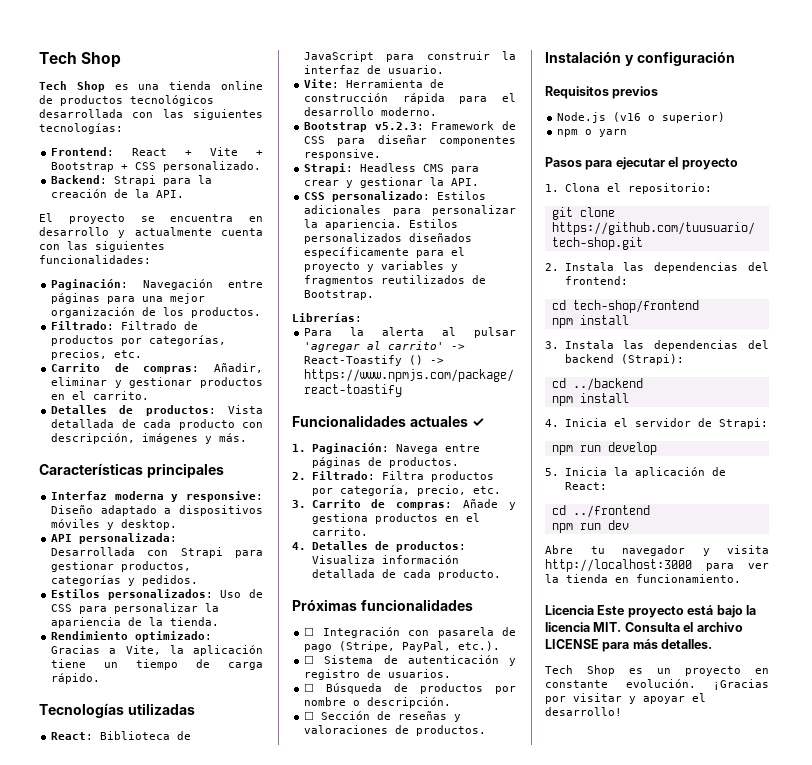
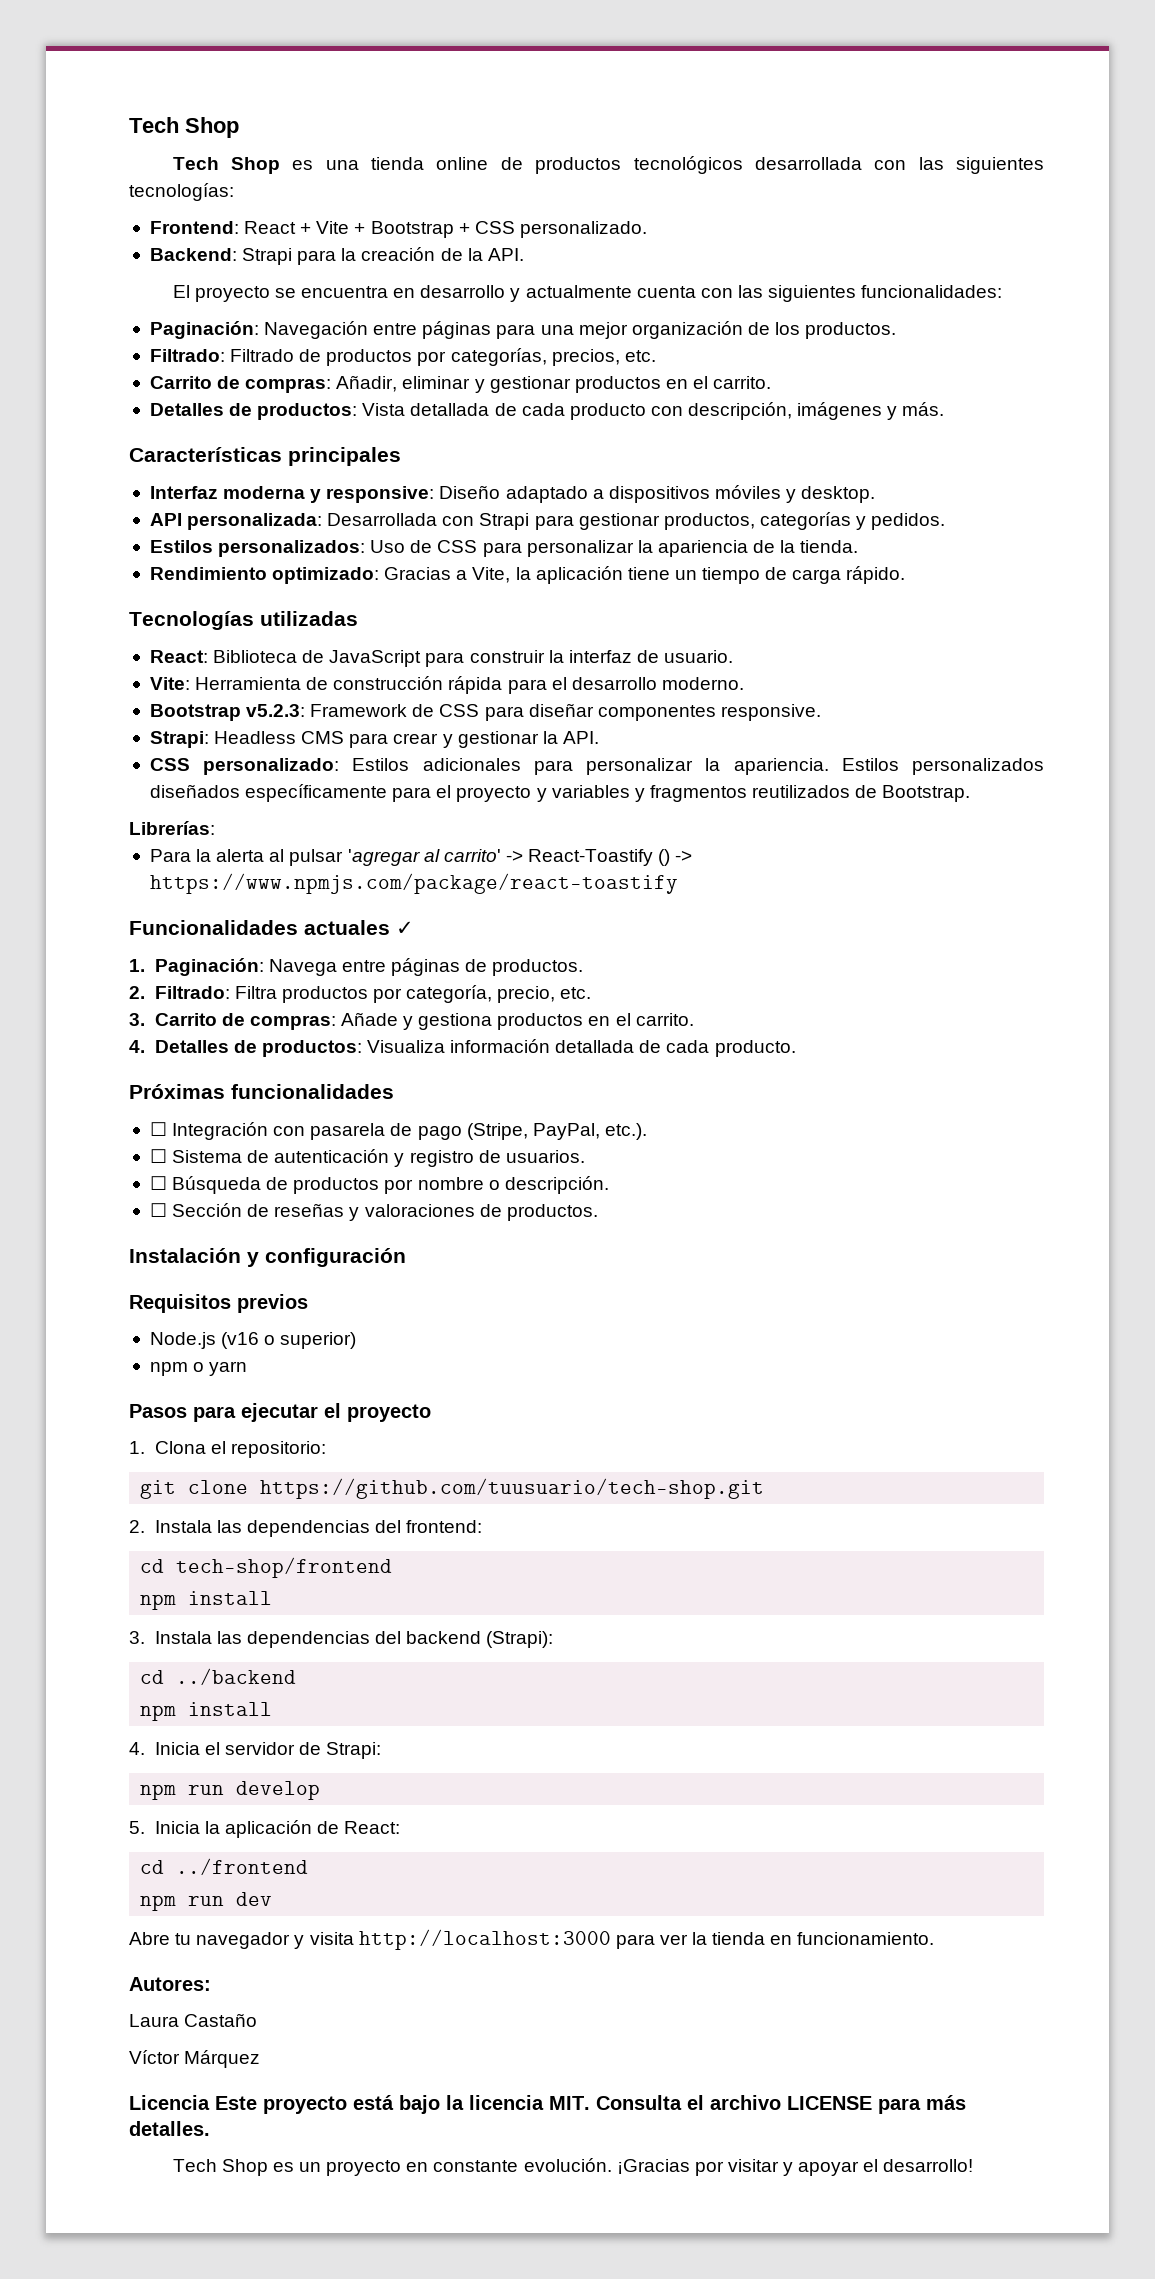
+ Autores:
+ Laura Castaño
+ Víctor Márquez

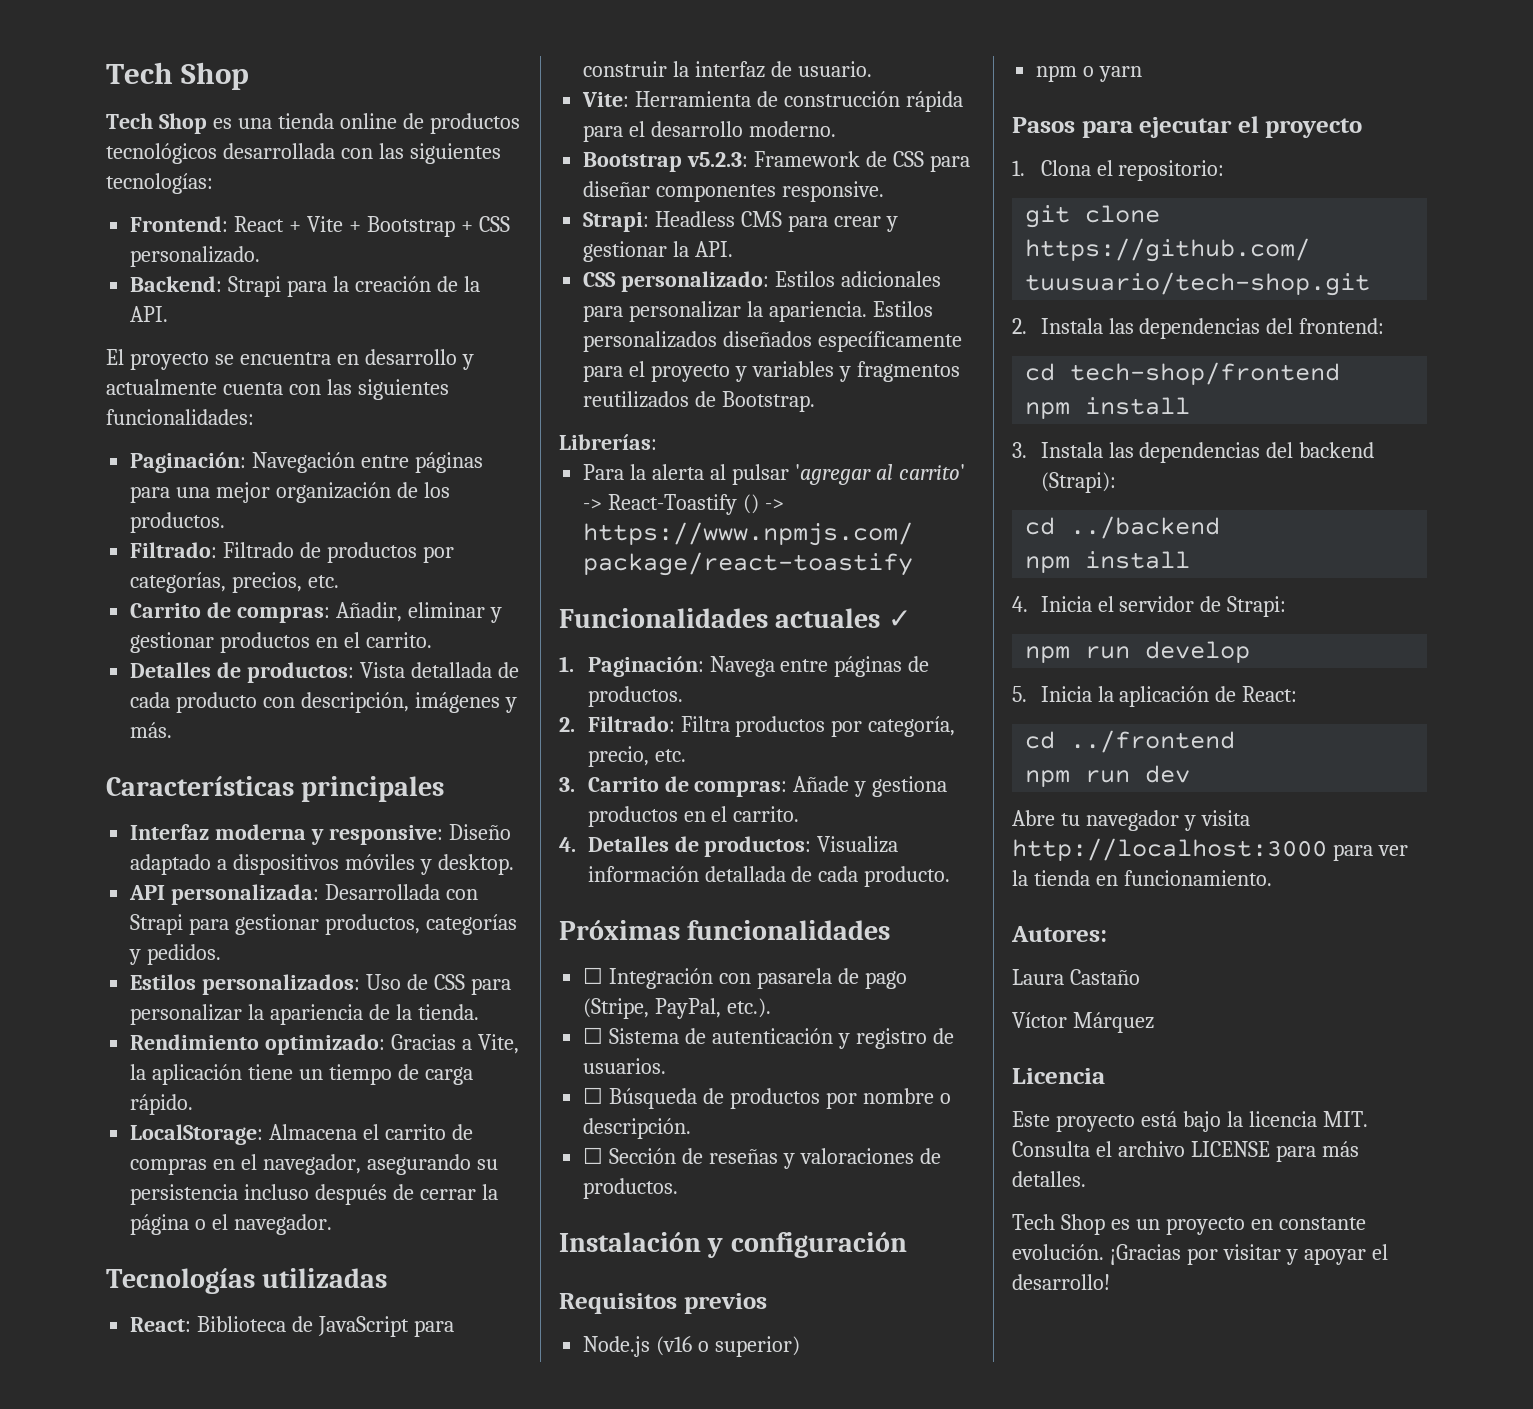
+ LocalStorage: Almacena el carrito de compras en el navegador, asegurando su persistencia incluso después de cerrar la página o el navegador.
- Licencia Este proyecto está bajo la licencia MIT. Consulta el archivo LICENSE para más detalles.
+ Licencia
+ Este proyecto está bajo la licencia MIT. Consulta el archivo LICENSE para más detalles.

